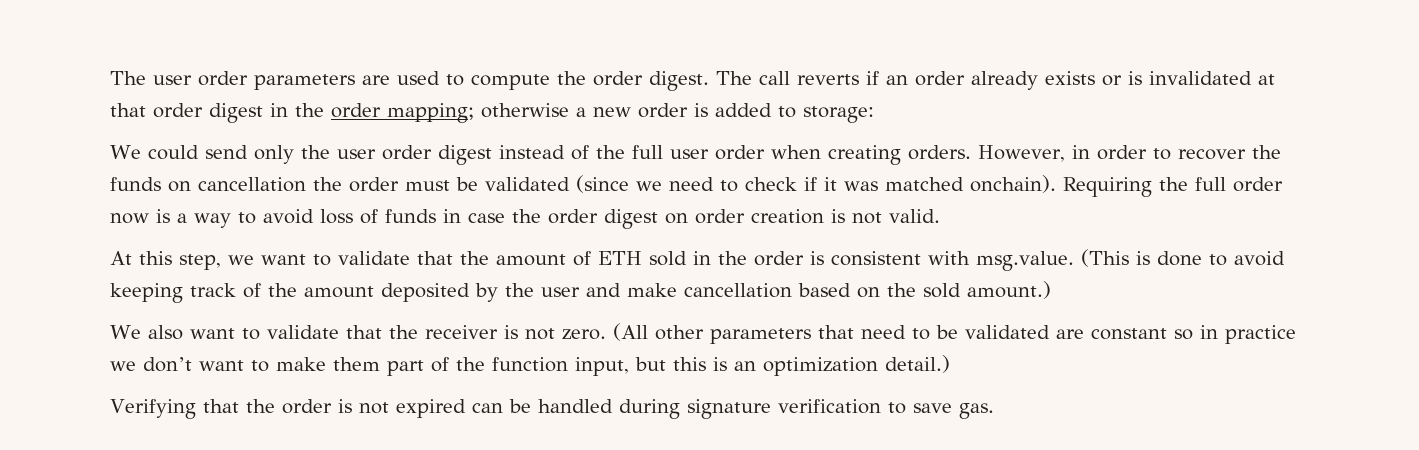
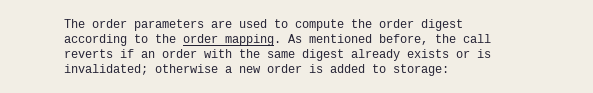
- The user order parameters are used to compute the order digest. The call reverts if an order already exists or is invalidated at that order digest in the order mapping; otherwise a new order is added to storage:
+ The order parameters are used to compute the order digest according to the order mapping. As mentioned before, the call reverts if an order with the same digest already exists or is invalidated; otherwise a new order is added to storage:
- We could send only the user order digest instead of the full user order when creating orders. However, in order to recover the funds on cancellation the order must be validated (since we need to check if it was matched onchain). Requiring the full order now is a way to avoid loss of funds in case the order digest on order creation is not valid.
- At this step, we want to validate that the amount of ETH sold in the order is consistent with msg.value. (This is done to avoid keeping track of the amount deposited by the user and make cancellation based on the sold amount.)
- We also want to validate that the receiver is not zero. (All other parameters that need to be validated are constant so in practice we don’t want to make them part of the function input, but this is an optimization detail.)
- Verifying that the order is not expired can be handled during signature verification to save gas.

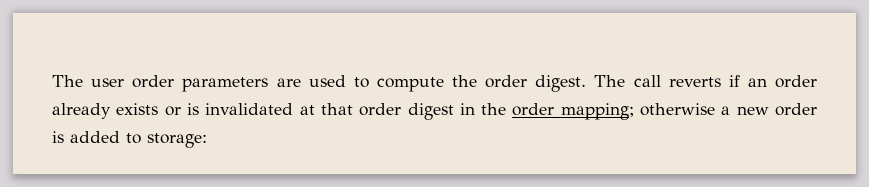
- The order parameters are used to compute the order digest according to the order mapping. As mentioned before, the call reverts if an order with the same digest already exists or is invalidated; otherwise a new order is added to storage:
+ The user order parameters are used to compute the order digest. The call reverts if an order already exists or is invalidated at that order digest in the order mapping; otherwise a new order is added to storage:

